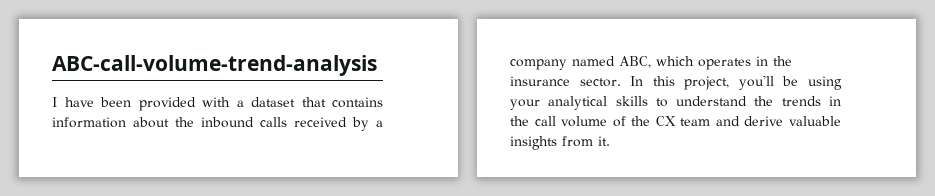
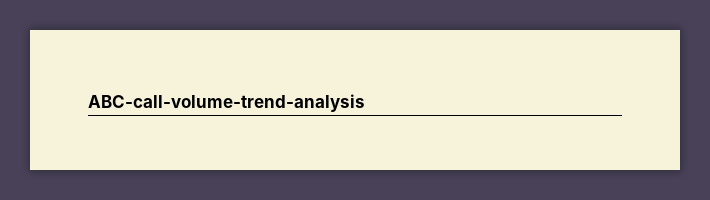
- I have been provided with a dataset that contains information about the inbound calls received by a company named ABC, which operates in the insurance sector. In this project, you'll be using your analytical skills to understand the trends in the call volume of the CX team and derive valuable insights from it.

